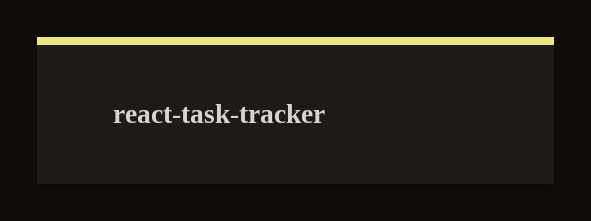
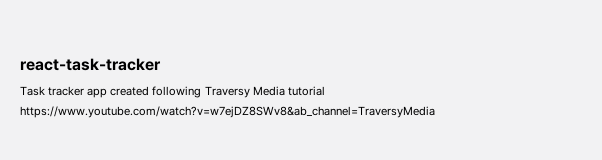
+ Task tracker app created following Traversy Media tutorial https://www.youtube.com/watch?v=w7ejDZ8SWv8&ab_channel=TraversyMedia

